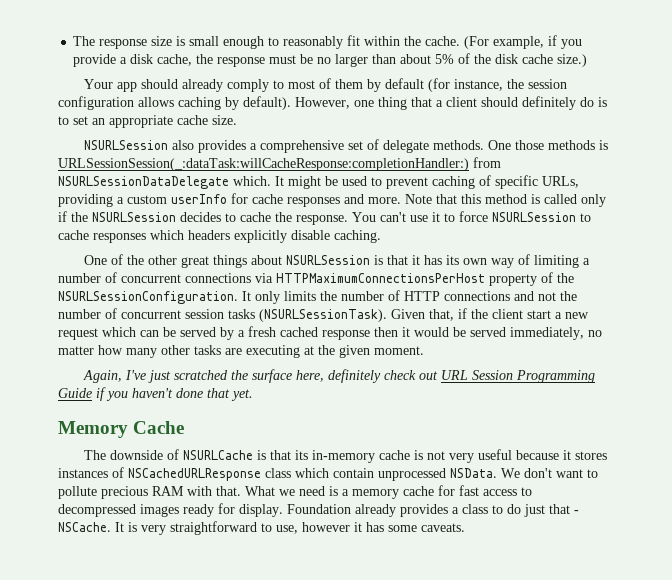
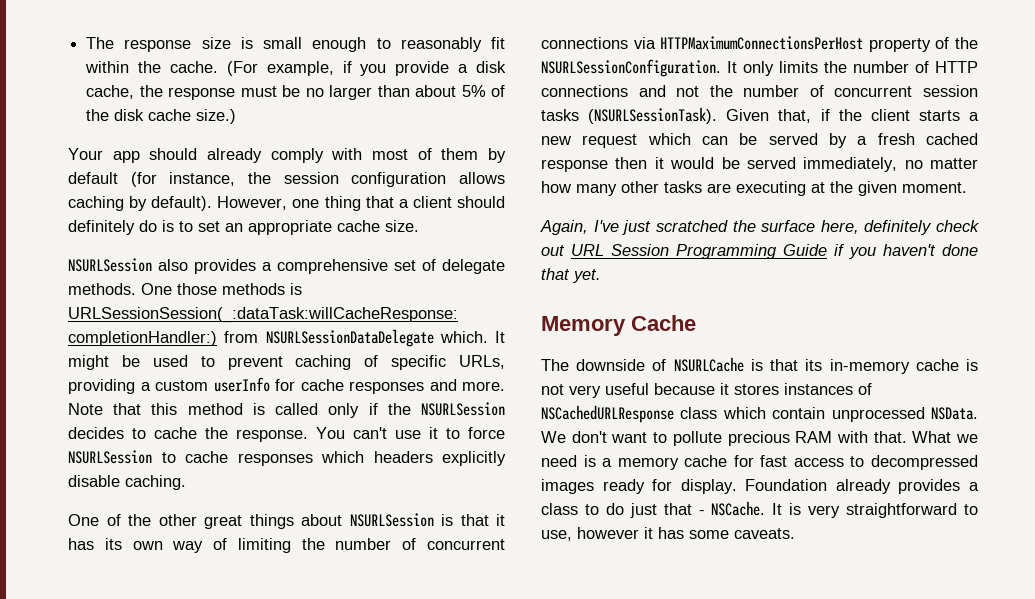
- Your app should already comply to most of them by default (for instance, the session configuration allows caching by default).
+ Your app should already comply with most of them by default (for instance, the session configuration allows caching by default).
- One of the other great things about NSURLSession is that it has its own way of limiting a number of concurrent connections via HTTPMaximumConnectionsPerHost property of the NSURLSessionConfiguration.
+ One of the other great things about NSURLSession is that it has its own way of limiting the number of concurrent connections via HTTPMaximumConnectionsPerHost property of the NSURLSessionConfiguration.
- Given that, if the client start a new request which can be served by a fresh cached response then it would be served immediately, no matter how many other tasks are executing at the given moment.
+ Given that, if the client starts a new request which can be served by a fresh cached response then it would be served immediately, no matter how many other tasks are executing at the given moment.

